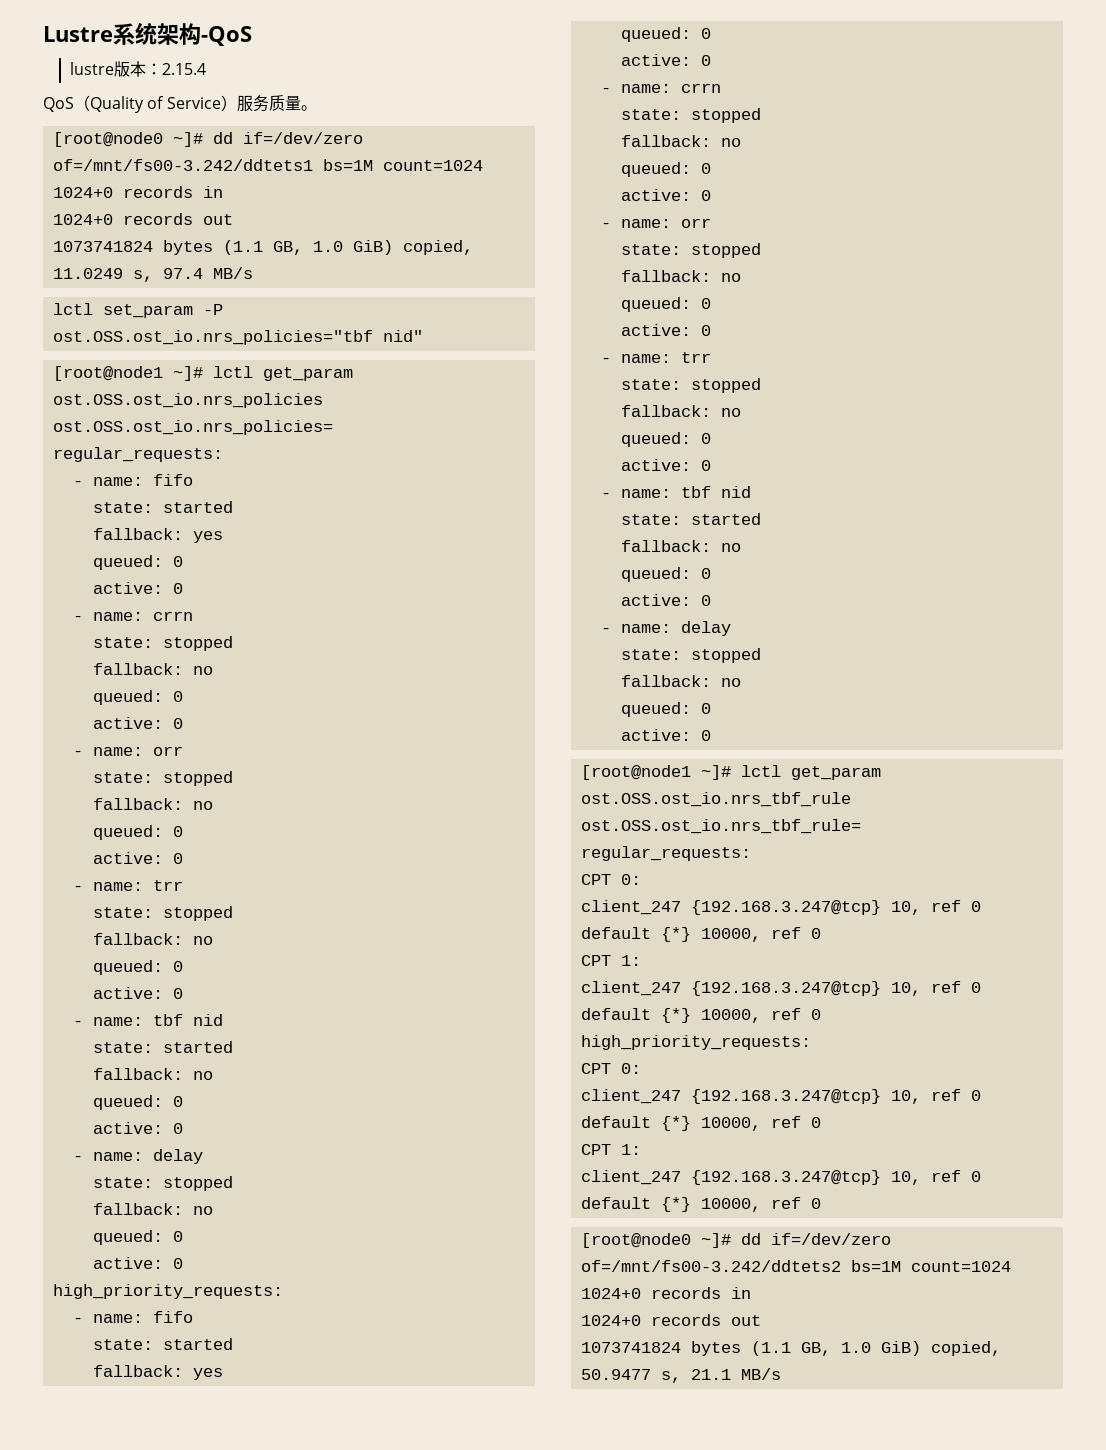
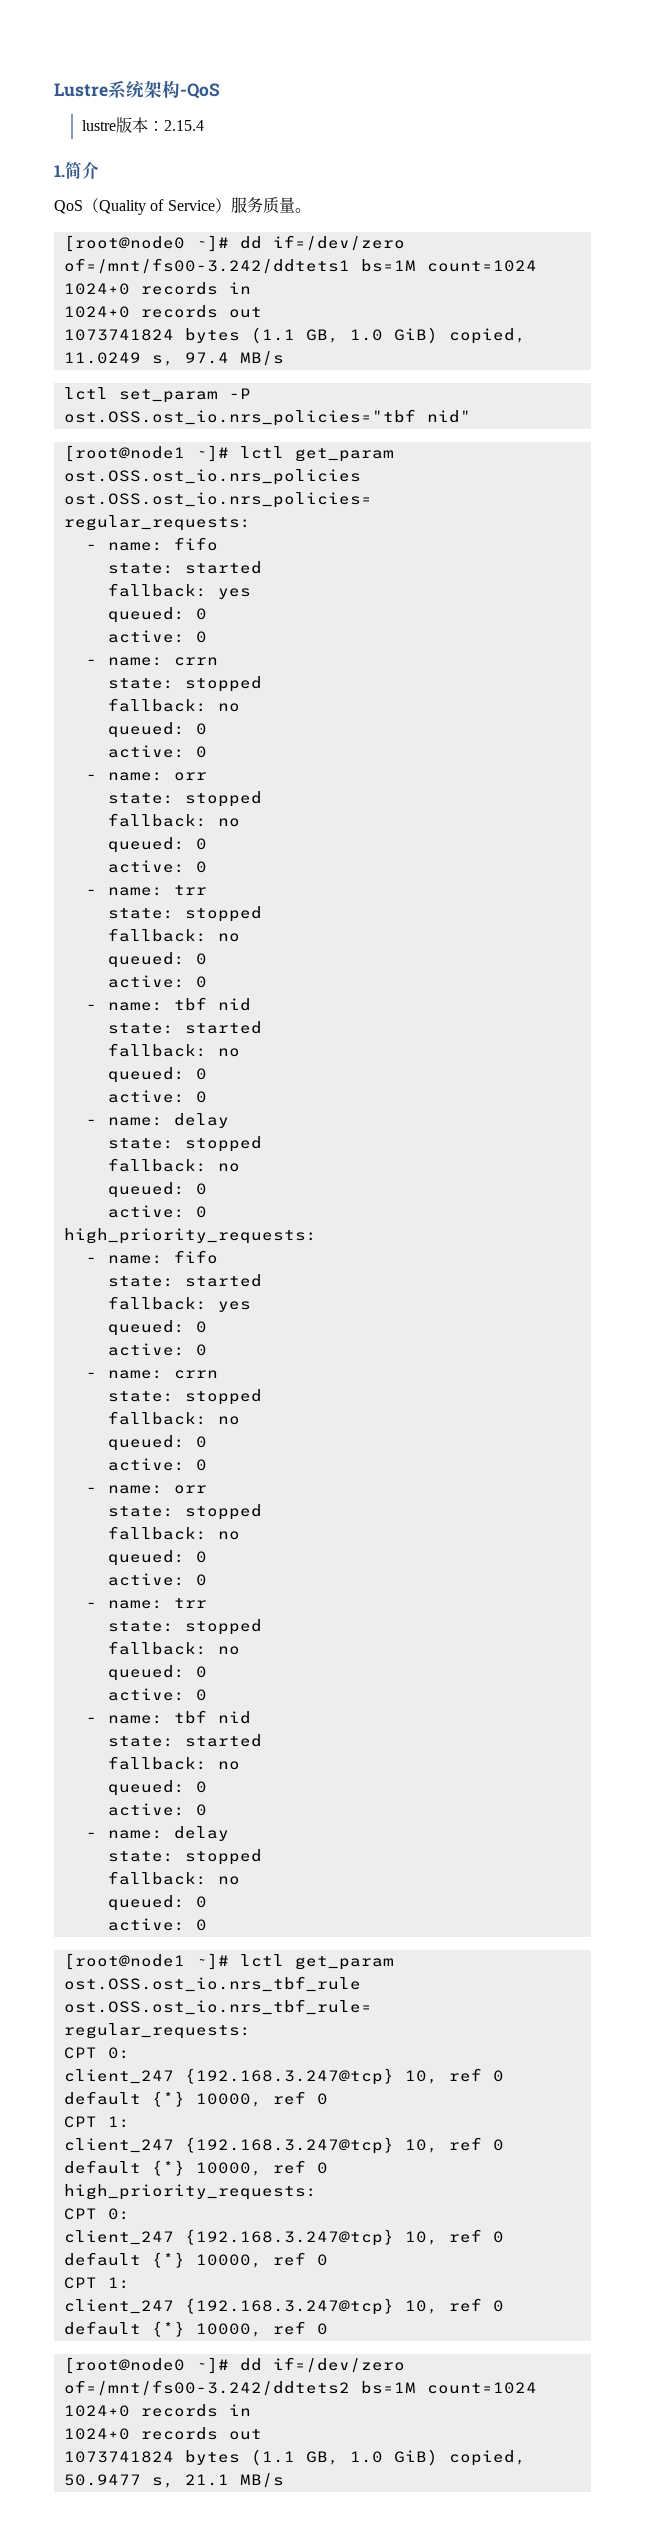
+ 1.简介

